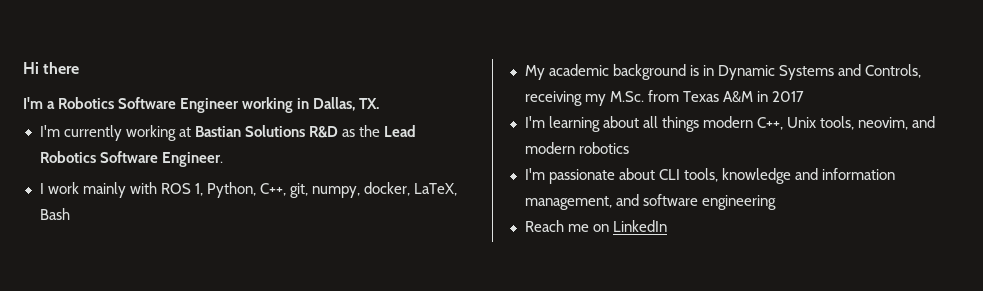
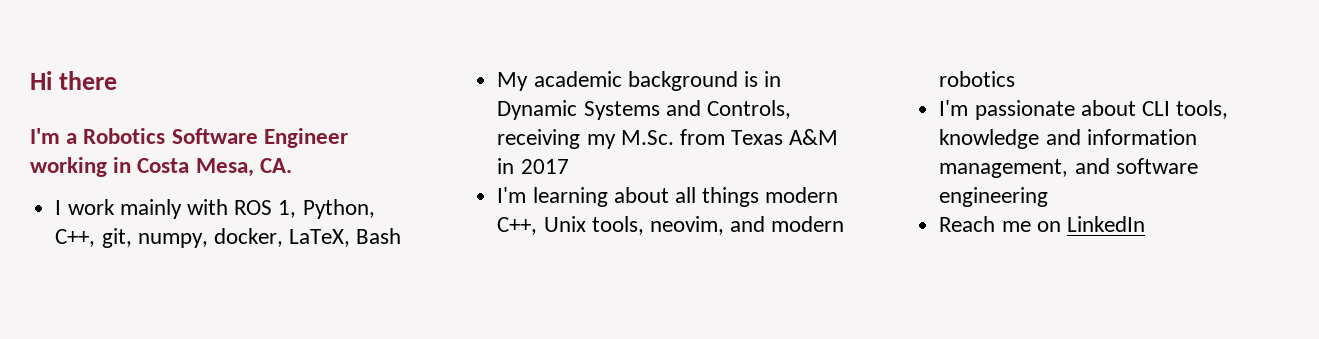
- I'm a Robotics Software Engineer working in Dallas, TX.
- I'm currently working at Bastian Solutions R&D as the Lead Robotics Software Engineer.
+ I'm a Robotics Software Engineer working in Costa Mesa, CA.

